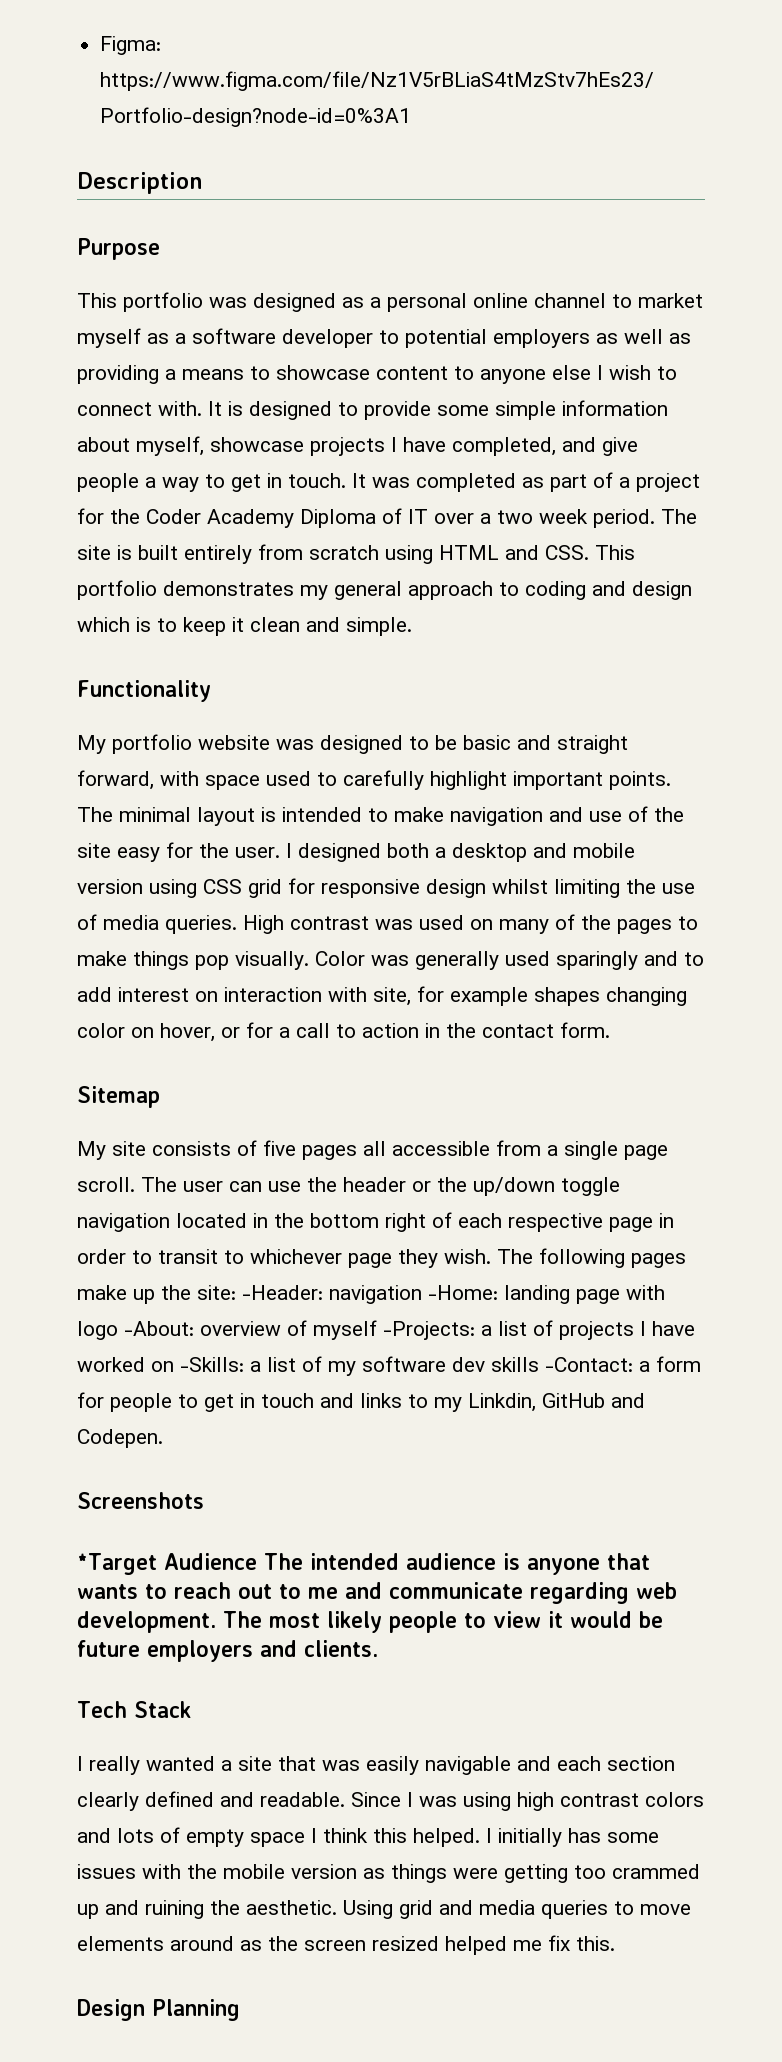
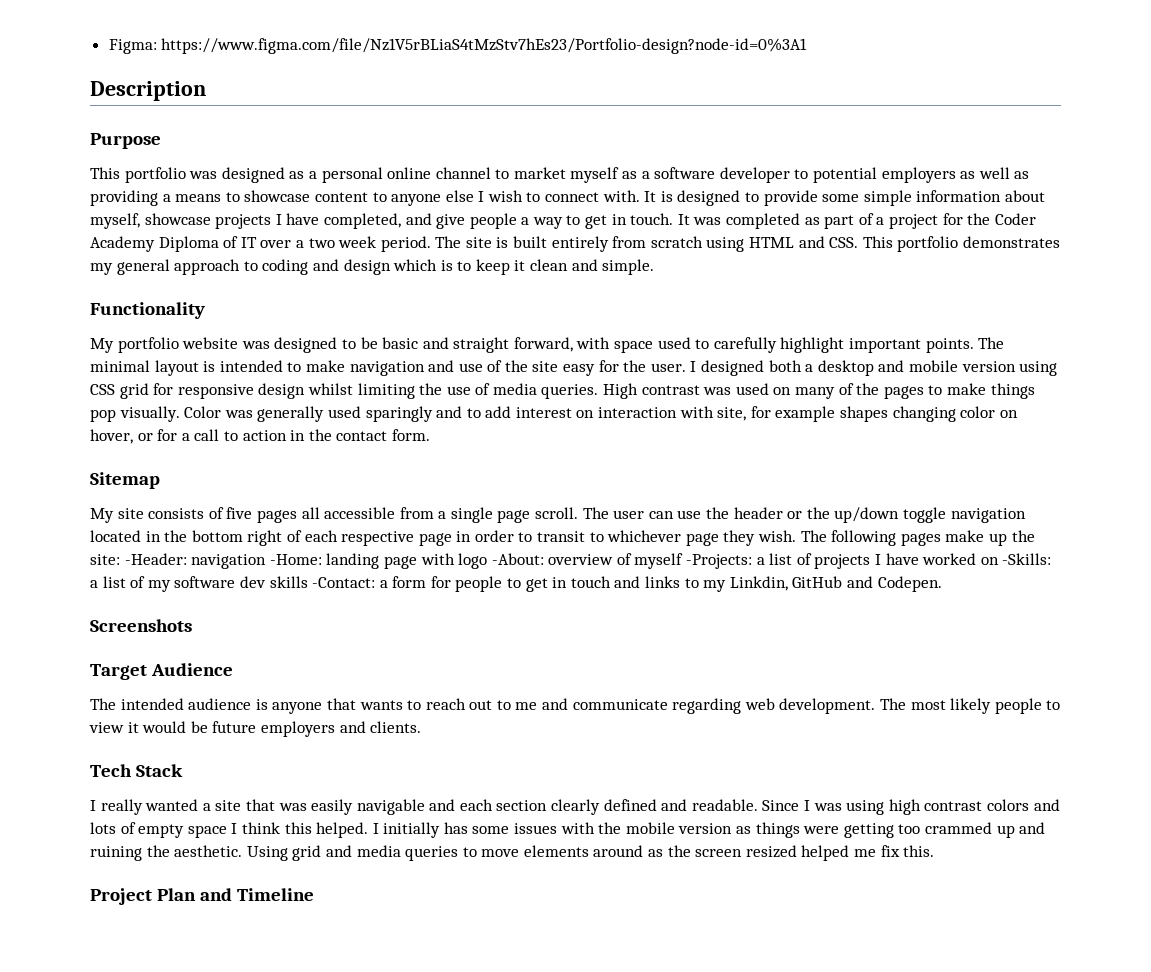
- *Target Audience The intended audience is anyone that wants to reach out to me and communicate regarding web development.
+ Target Audience
+ The intended audience is anyone that wants to reach out to me and communicate regarding web development.
- Design Planning
+ Project Plan and Timeline

